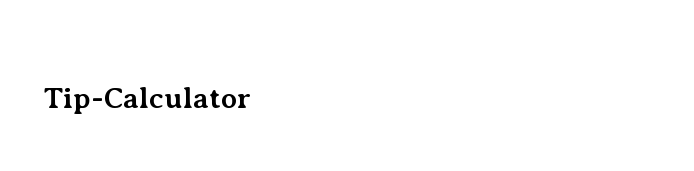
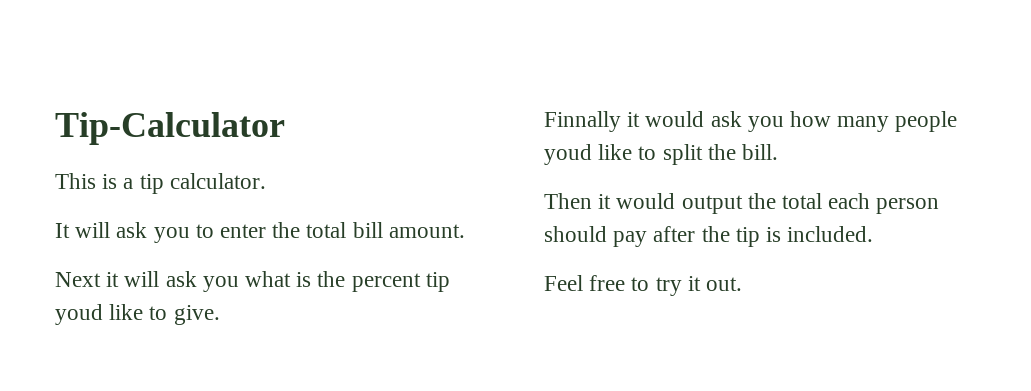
+ This is a tip calculator.
+ It will ask you to enter the total bill amount.
+ Next it will ask you what is the percent tip youd like to give.
+ Finnally it would ask you how many people youd like to split the bill.
+ Then it would output the total each person should pay after the tip is included.
+ Feel free to try it out.

